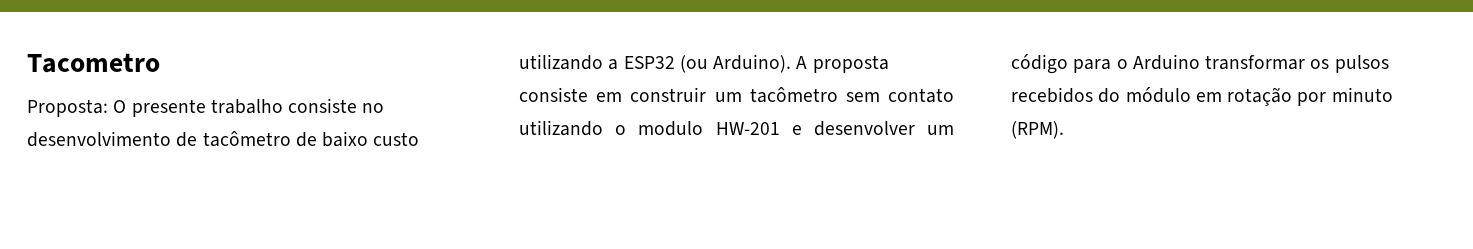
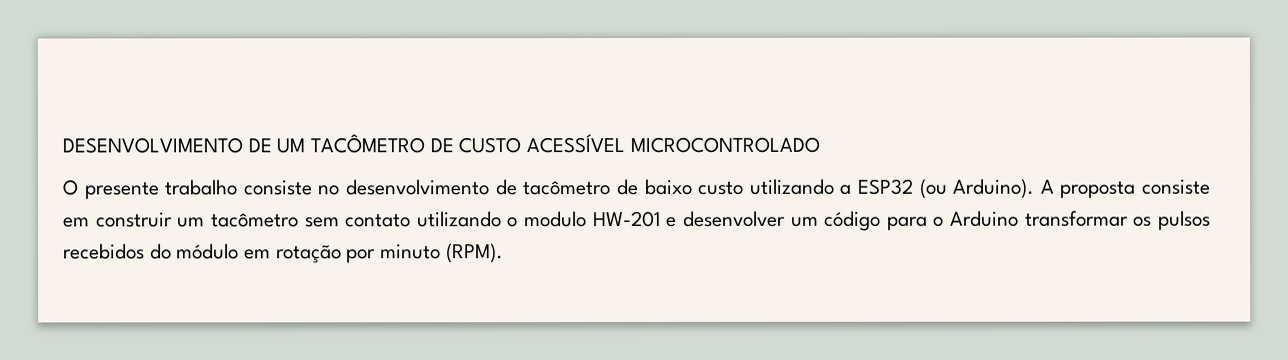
- Tacometro
- Proposta: O presente trabalho consiste no desenvolvimento de tacômetro de baixo custo utilizando a ESP32 (ou Arduino).
+ DESENVOLVIMENTO DE UM TACÔMETRO DE CUSTO ACESSÍVEL MICROCONTROLADO
+ O presente trabalho consiste no desenvolvimento de tacômetro de baixo custo utilizando a ESP32 (ou Arduino).

